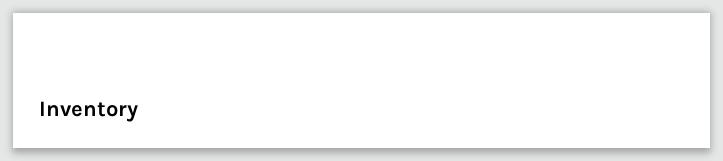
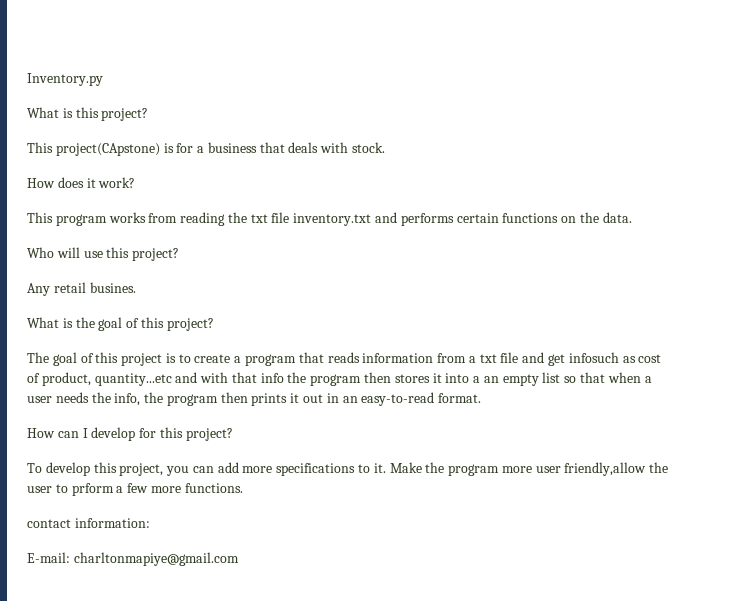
- Inventory
+ Inventory.py
+ What is this project?
+ This project(CApstone) is for a business that deals with stock.
+ How does it work?
+ This program works from reading the txt file inventory.txt and performs certain functions on the data.
+ Who will use this project?
+ Any retail busines.
+ What is the goal of this project?
+ The goal of this project is to create a program that reads information from a txt file and get infosuch as cost of product, quantity...etc and with that info the program then stores it into a an empty list so that when a user needs the info, the program then prints it out in an easy-to-read format.
+ How can I develop for this project?
+ To develop this project, you can add more specifications to it. Make the program more user friendly,allow the user to prform a few more functions.
+ contact information:
+ E-mail: charltonmapiye@gmail.com

